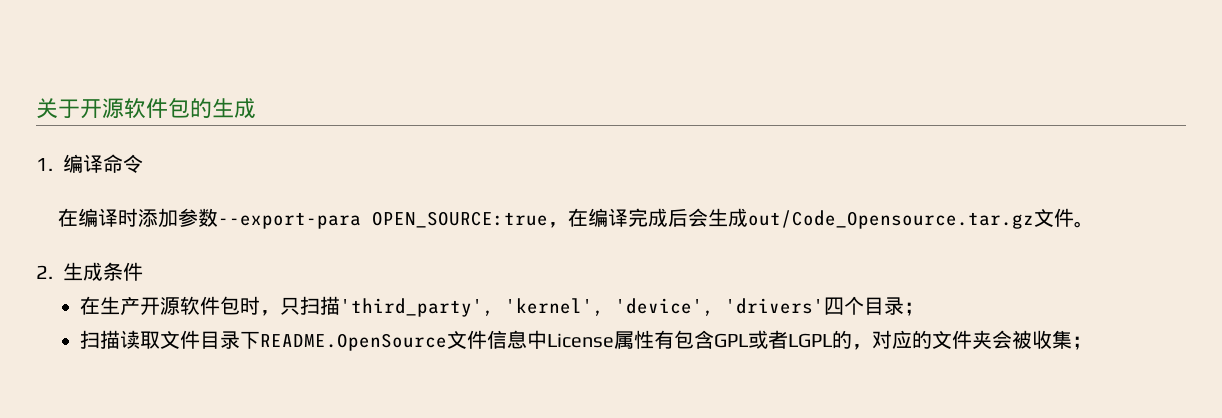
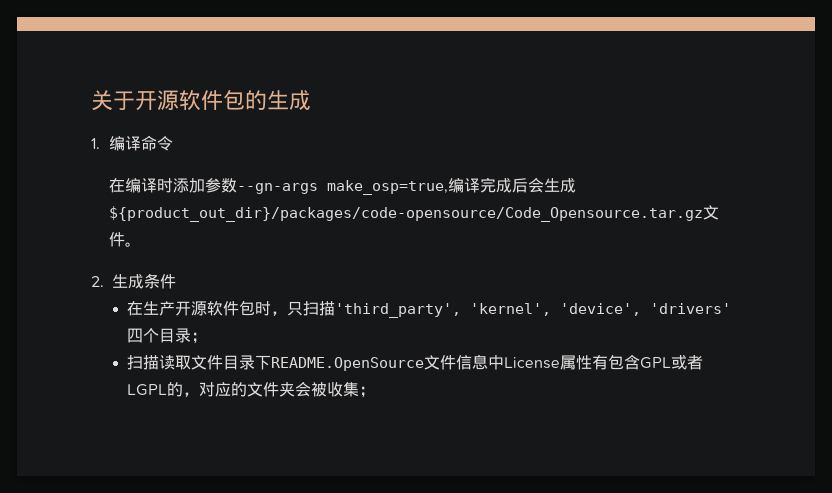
- 在编译时添加参数--export-para OPEN_SOURCE:true，在编译完成后会生成out/Code_Opensource.tar.gz文件。
+ 在编译时添加参数--gn-args make_osp=true,编译完成后会生成${product_out_dir}/packages/code-opensource/Code_Opensource.tar.gz文件。

